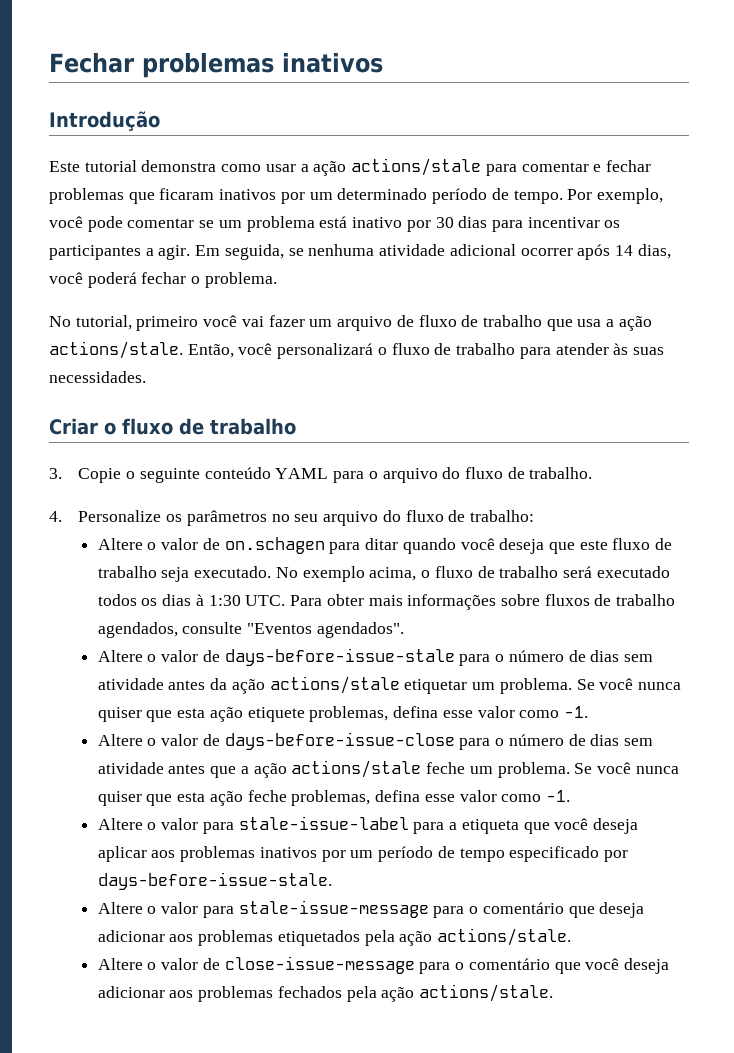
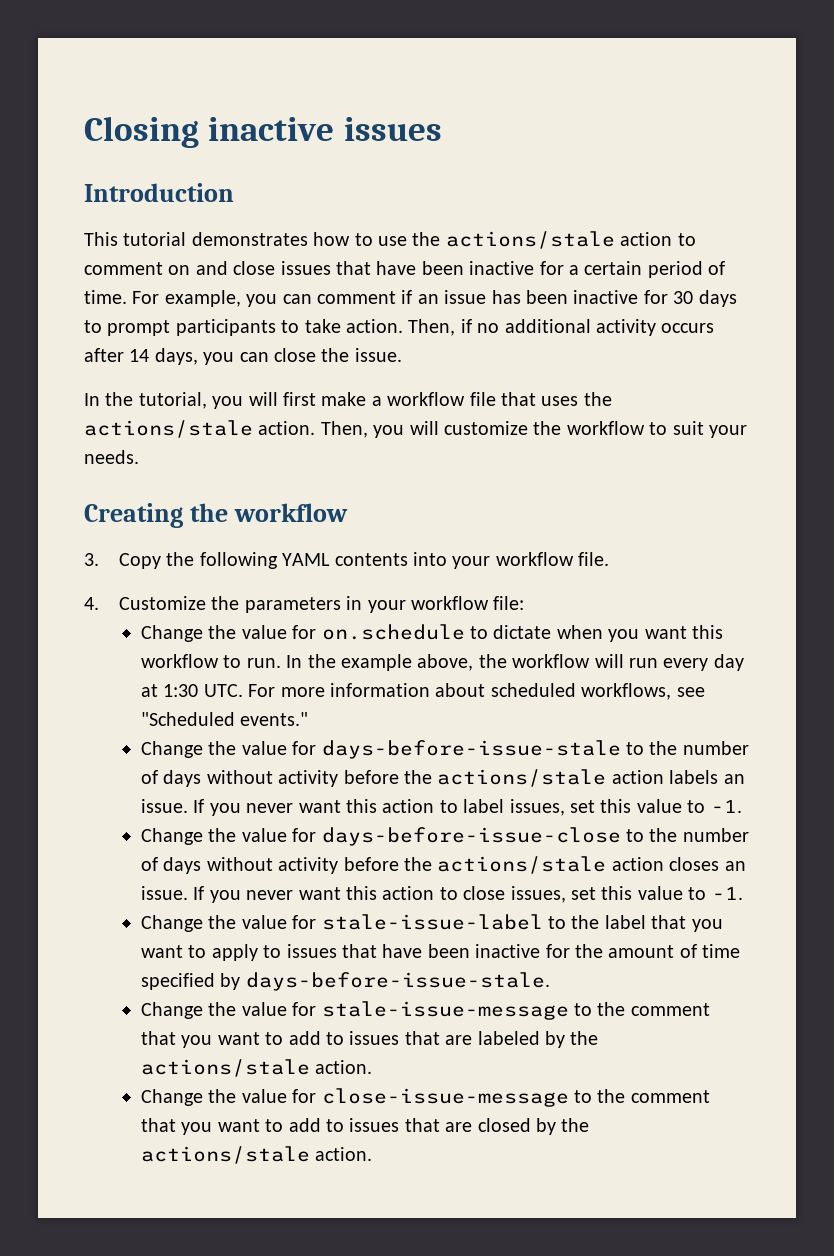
- Fechar problemas inativos
- Introdução
- Este tutorial demonstra como usar a ação actions/stale para comentar e fechar problemas que ficaram inativos por um determinado período de tempo. Por exemplo, você pode comentar se um problema está inativo por 30 dias para incentivar os participantes a agir. Em seguida, se nenhuma atividade adicional ocorrer após 14 dias, você poderá fechar o problema.
- No tutorial, primeiro você vai fazer um arquivo de fluxo de trabalho que usa a ação actions/stale. Então, você personalizará o fluxo de trabalho para atender às suas necessidades.
- Criar o fluxo de trabalho
- 3. Copie o seguinte conteúdo YAML para o arquivo do fluxo de trabalho.
- 4. Personalize os parâmetros no seu arquivo do fluxo de trabalho:
- Altere o valor de on.schagen para ditar quando você deseja que este fluxo de trabalho seja executado. No exemplo acima, o fluxo de trabalho será executado todos os dias à 1:30 UTC. Para obter mais informações sobre fluxos de trabalho agendados, consulte "Eventos agendados".
- Altere o valor de days-before-issue-stale para o número de dias sem atividade antes da ação actions/stale etiquetar um problema. Se você nunca quiser que esta ação etiquete problemas, defina esse valor como -1.
- Altere o valor de days-before-issue-close para o número de dias sem atividade antes que a ação actions/stale feche um problema. Se você nunca quiser que esta ação feche problemas, defina esse valor como -1.
- Altere o valor para stale-issue-label para a etiqueta que você deseja aplicar aos problemas inativos por um período de tempo especificado por days-before-issue-stale.
- Altere o valor para stale-issue-message para o comentário que deseja adicionar aos problemas etiquetados pela ação actions/stale.
- Altere o valor de close-issue-message para o comentário que você deseja adicionar aos problemas fechados pela ação actions/stale.
+ Closing inactive issues
+ Introduction
+ This tutorial demonstrates how to use the actions/stale action to comment on and close issues that have been inactive for a certain period of time. For example, you can comment if an issue has been inactive for 30 days to prompt participants to take action. Then, if no additional activity occurs after 14 days, you can close the issue.
+ In the tutorial, you will first make a workflow file that uses the actions/stale action. Then, you will customize the workflow to suit your needs.
+ Creating the workflow
+ 3. Copy the following YAML contents into your workflow file.
+ 4. Customize the parameters in your workflow file:
+ Change the value for on.schedule to dictate when you want this workflow to run. In the example above, the workflow will run every day at 1:30 UTC. For more information about scheduled workflows, see "Scheduled events."
+ Change the value for days-before-issue-stale to the number of days without activity before the actions/stale action labels an issue. If you never want this action to label issues, set this value to -1.
+ Change the value for days-before-issue-close to the number of days without activity before the actions/stale action closes an issue. If you never want this action to close issues, set this value to -1.
+ Change the value for stale-issue-label to the label that you want to apply to issues that have been inactive for the amount of time specified by days-before-issue-stale.
+ Change the value for stale-issue-message to the comment that you want to add to issues that are labeled by the actions/stale action.
+ Change the value for close-issue-message to the comment that you want to add to issues that are closed by the actions/stale action.

